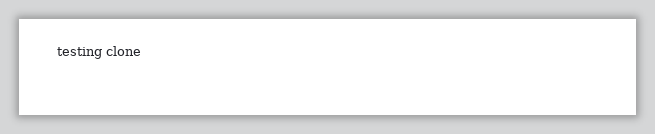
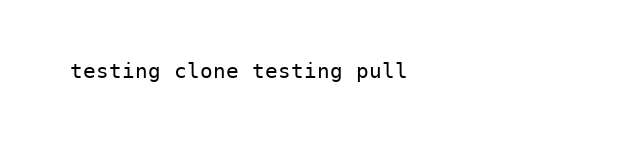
- testing clone
+ testing clone testing pull

